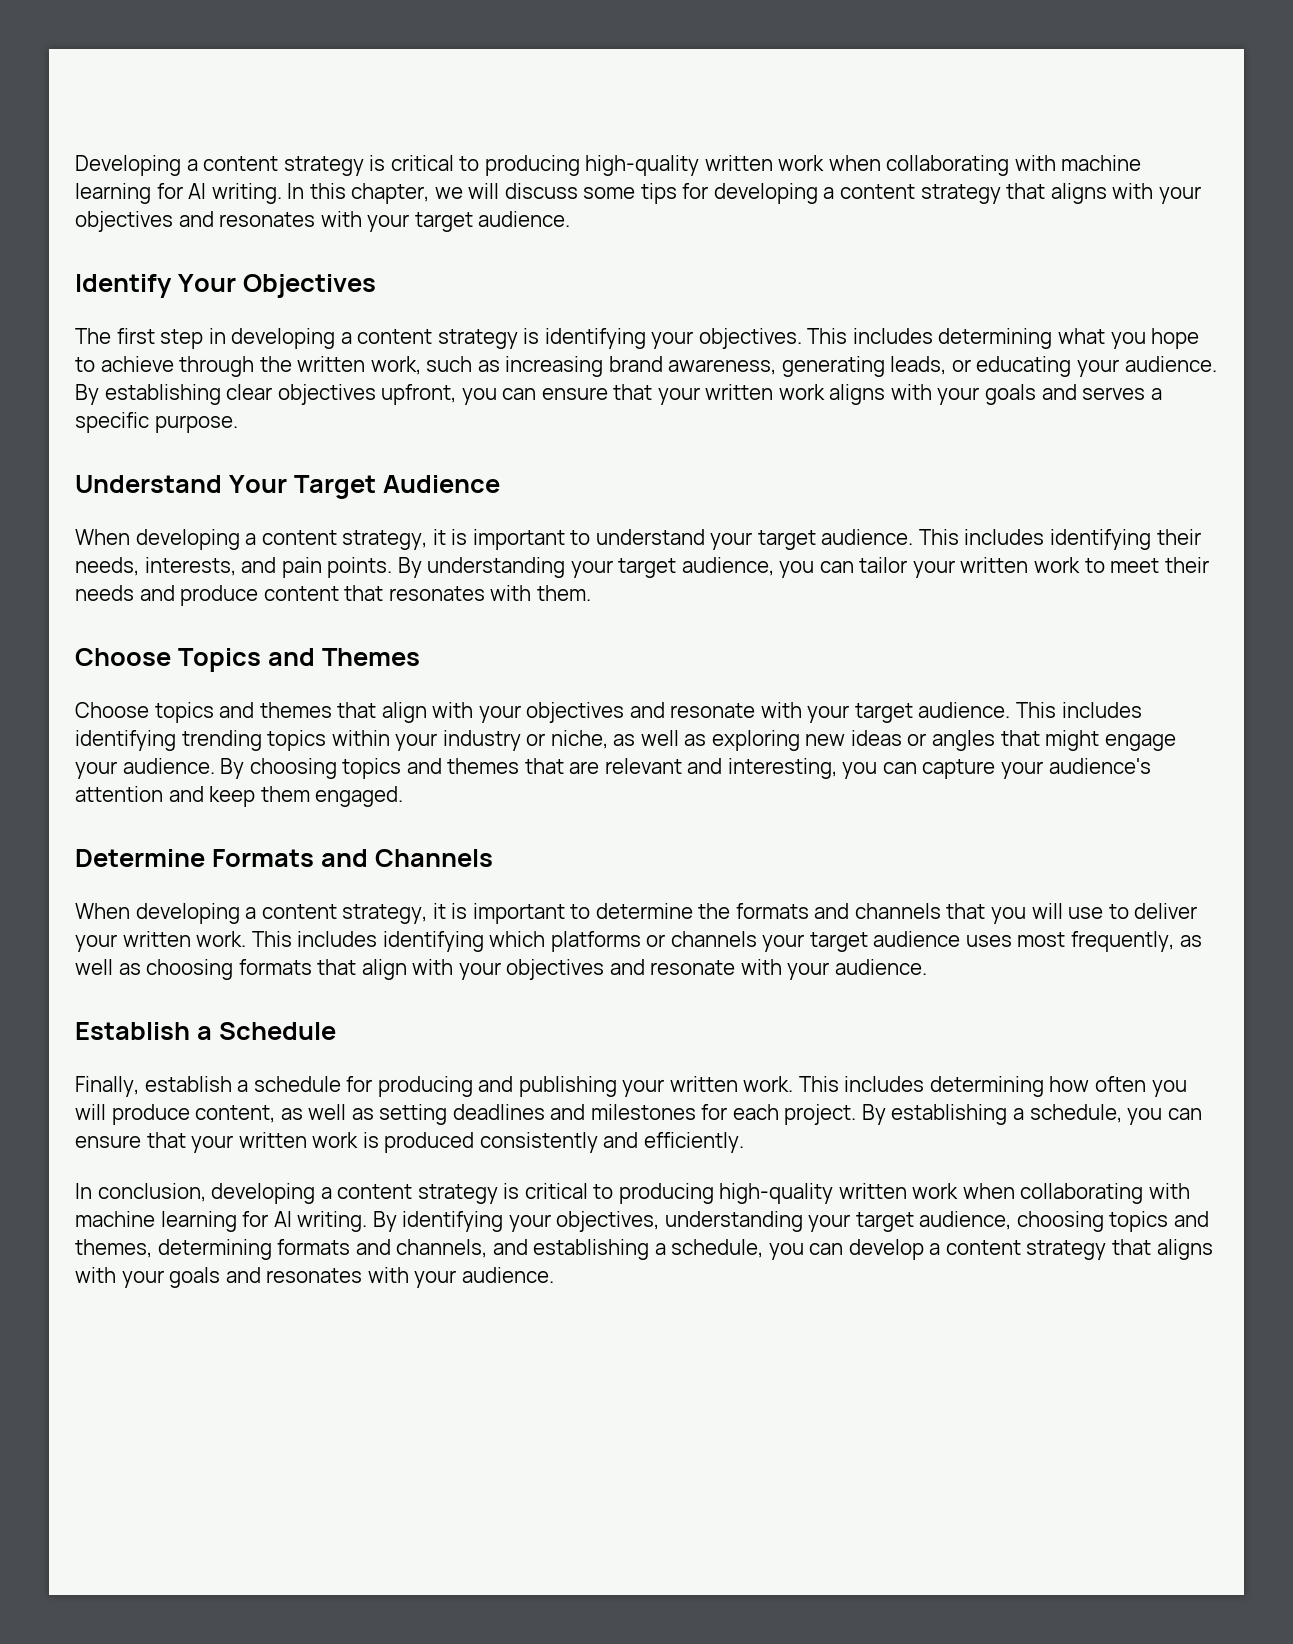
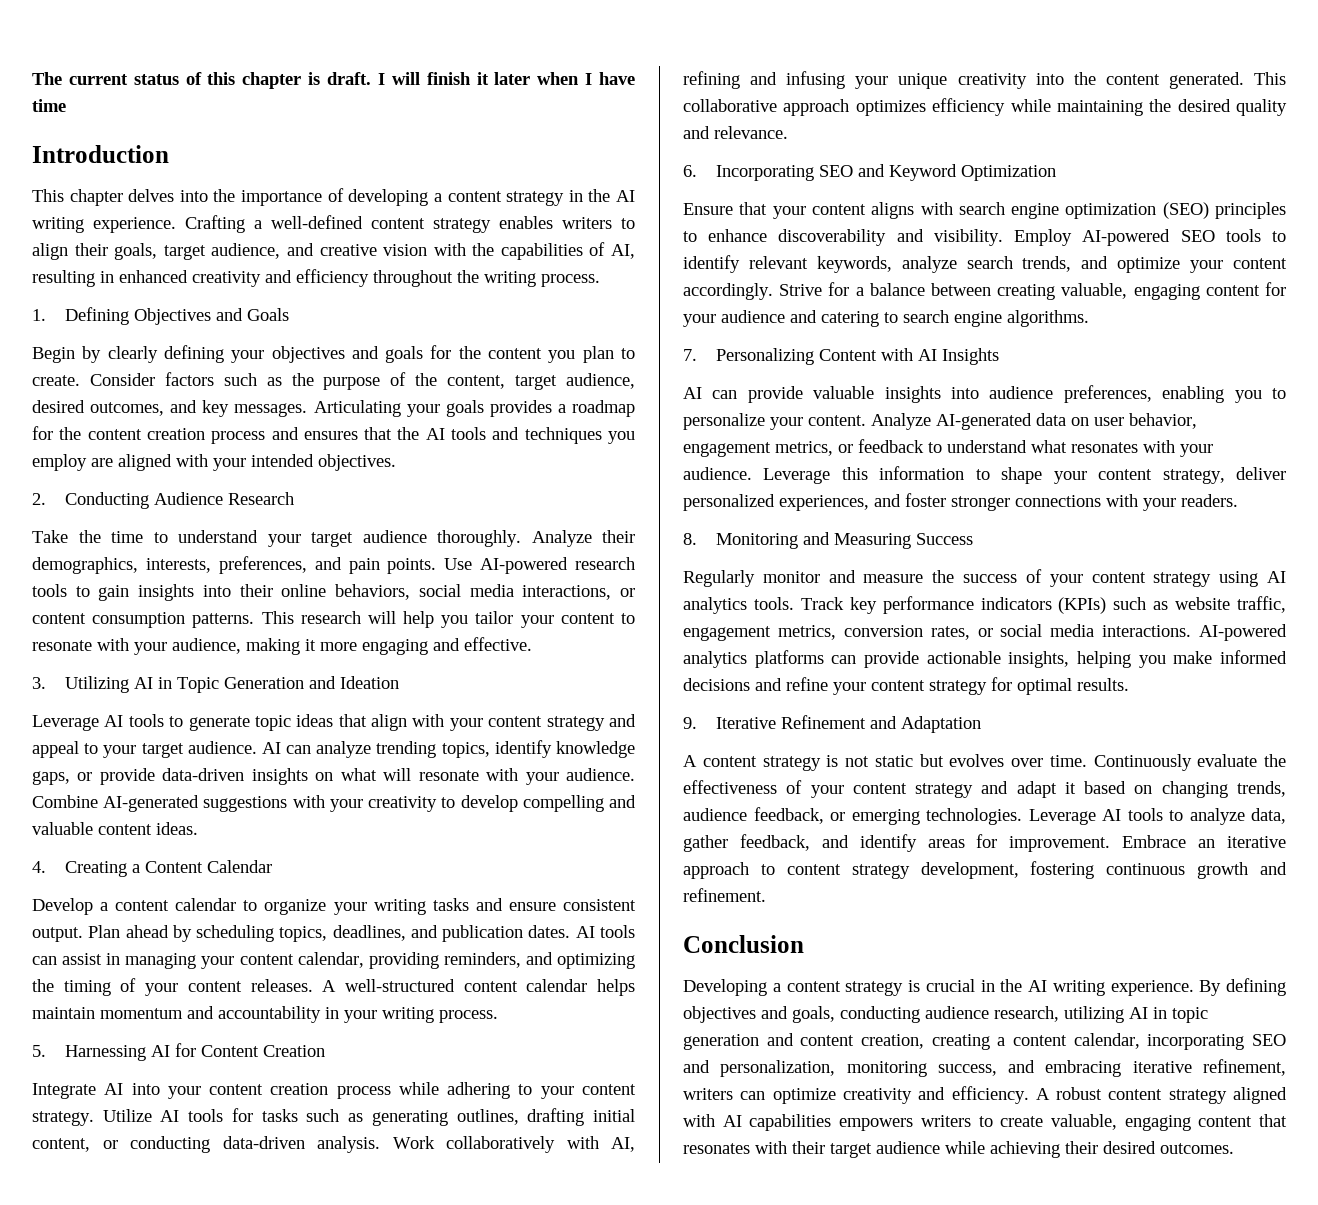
+ The current status of this chapter is draft. I will finish it later when I have time
+ Introduction
+ This chapter delves into the importance of developing a content strategy in the AI writing experience. Crafting a well-defined content strategy enables writers to align their goals, target audience, and creative vision with the capabilities of AI, resulting in enhanced creativity and efficiency throughout the writing process.
+ 1. Defining Objectives and Goals
+ Begin by clearly defining your objectives and goals for the content you plan to create. Consider factors such as the purpose of the content, target audience, desired outcomes, and key messages. Articulating your goals provides a roadmap for the content creation process and ensures that the AI tools and techniques you employ are aligned with your intended objectives.
+ 2. Conducting Audience Research
+ Take the time to understand your target audience thoroughly. Analyze their demographics, interests, preferences, and pain points. Use AI-powered research tools to gain insights into their online behaviors, social media interactions, or content consumption patterns. This research will help you tailor your content to resonate with your audience, making it more engaging and effective.
+ 3. Utilizing AI in Topic Generation and Ideation
+ Leverage AI tools to generate topic ideas that align with your content strategy and appeal to your target audience. AI can analyze trending topics, identify knowledge gaps, or provide data-driven insights on what will resonate with your audience. Combine AI-generated suggestions with your creativity to develop compelling and valuable content ideas.
+ 4. Creating a Content Calendar
+ Develop a content calendar to organize your writing tasks and ensure consistent output. Plan ahead by scheduling topics, deadlines, and publication dates. AI tools can assist in managing your content calendar, providing reminders, and optimizing the timing of your content releases. A well-structured content calendar helps maintain momentum and accountability in your writing process.
+ 5. Harnessing AI for Content Creation
+ Integrate AI into your content creation process while adhering to your content strategy. Utilize AI tools for tasks such as generating outlines, drafting initial content, or conducting data-driven analysis. Work collaboratively with AI, refining and infusing your unique creativity into the content generated. This collaborative approach optimizes efficiency while maintaining the desired quality and relevance.
+ 6. Incorporating SEO and Keyword Optimization
+ Ensure that your content aligns with search engine optimization (SEO) principles to enhance discoverability and visibility. Employ AI-powered SEO tools to identify relevant keywords, analyze search trends, and optimize your content accordingly. Strive for a balance between creating valuable, engaging content for your audience and catering to search engine algorithms.
+ 7. Personalizing Content with AI Insights
+ AI can provide valuable insights into audience preferences, enabling you to personalize your content. Analyze AI-generated data on user behavior, engagement metrics, or feedback to understand what resonates with your audience. Leverage this information to shape your content strategy, deliver personalized experiences, and foster stronger connections with your readers.
+ 8. Monitoring and Measuring Success
+ Regularly monitor and measure the success of your content strategy using AI analytics tools. Track key performance indicators (KPIs) such as website traffic, engagement metrics, conversion rates, or social media interactions. AI-powered analytics platforms can provide actionable insights, helping you make informed decisions and refine your content strategy for optimal results.
+ 9. Iterative Refinement and Adaptation
+ A content strategy is not static but evolves over time. Continuously evaluate the effectiveness of your content strategy and adapt it based on changing trends, audience feedback, or emerging technologies. Leverage AI tools to analyze data, gather feedback, and identify areas for improvement. Embrace an iterative approach to content strategy development, fostering continuous growth and refinement.
+ Conclusion
- Developing a content strategy is critical to producing high-quality written work when collaborating with machine learning for AI writing. In this chapter, we will discuss some tips for developing a content strategy that aligns with your objectives and resonates with your target audience.
- Identify Your Objectives
- The first step in developing a content strategy is identifying your objectives. This includes determining what you hope to achieve through the written work, such as increasing brand awareness, generating leads, or educating your audience. By establishing clear objectives upfront, you can ensure that your written work aligns with your goals and serves a specific purpose.
- Understand Your Target Audience
- When developing a content strategy, it is important to understand your target audience. This includes identifying their needs, interests, and pain points. By understanding your target audience, you can tailor your written work to meet their needs and produce content that resonates with them.
- Choose Topics and Themes
- Choose topics and themes that align with your objectives and resonate with your target audience. This includes identifying trending topics within your industry or niche, as well as exploring new ideas or angles that might engage your audience. By choosing topics and themes that are relevant and interesting, you can capture your audience's attention and keep them engaged.
- Determine Formats and Channels
- When developing a content strategy, it is important to determine the formats and channels that you will use to deliver your written work. This includes identifying which platforms or channels your target audience uses most frequently, as well as choosing formats that align with your objectives and resonate with your audience.
- Establish a Schedule
- Finally, establish a schedule for producing and publishing your written work. This includes determining how often you will produce content, as well as setting deadlines and milestones for each project. By establishing a schedule, you can ensure that your written work is produced consistently and efficiently.
- In conclusion, developing a content strategy is critical to producing high-quality written work when collaborating with machine learning for AI writing. By identifying your objectives, understanding your target audience, choosing topics and themes, determining formats and channels, and establishing a schedule, you can develop a content strategy that aligns with your goals and resonates with your audience.
+ Developing a content strategy is crucial in the AI writing experience. By defining objectives and goals, conducting audience research, utilizing AI in topic generation and content creation, creating a content calendar, incorporating SEO and personalization, monitoring success, and embracing iterative refinement, writers can optimize creativity and efficiency. A robust content strategy aligned with AI capabilities empowers writers to create valuable, engaging content that resonates with their target audience while achieving their desired outcomes.

